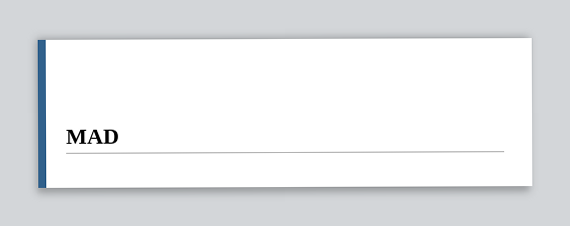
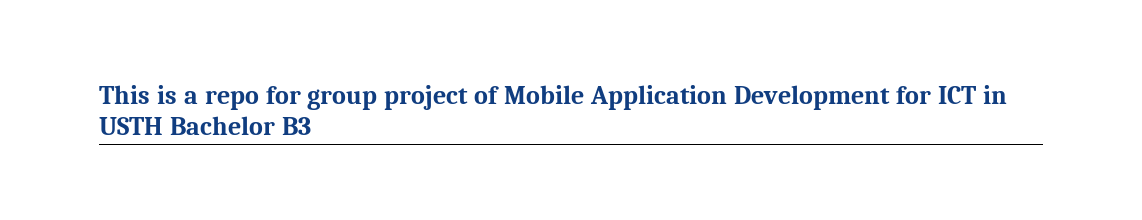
- MAD
+ This is a repo for group project of Mobile Application Development for ICT in USTH Bachelor B3

